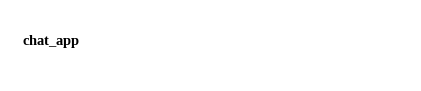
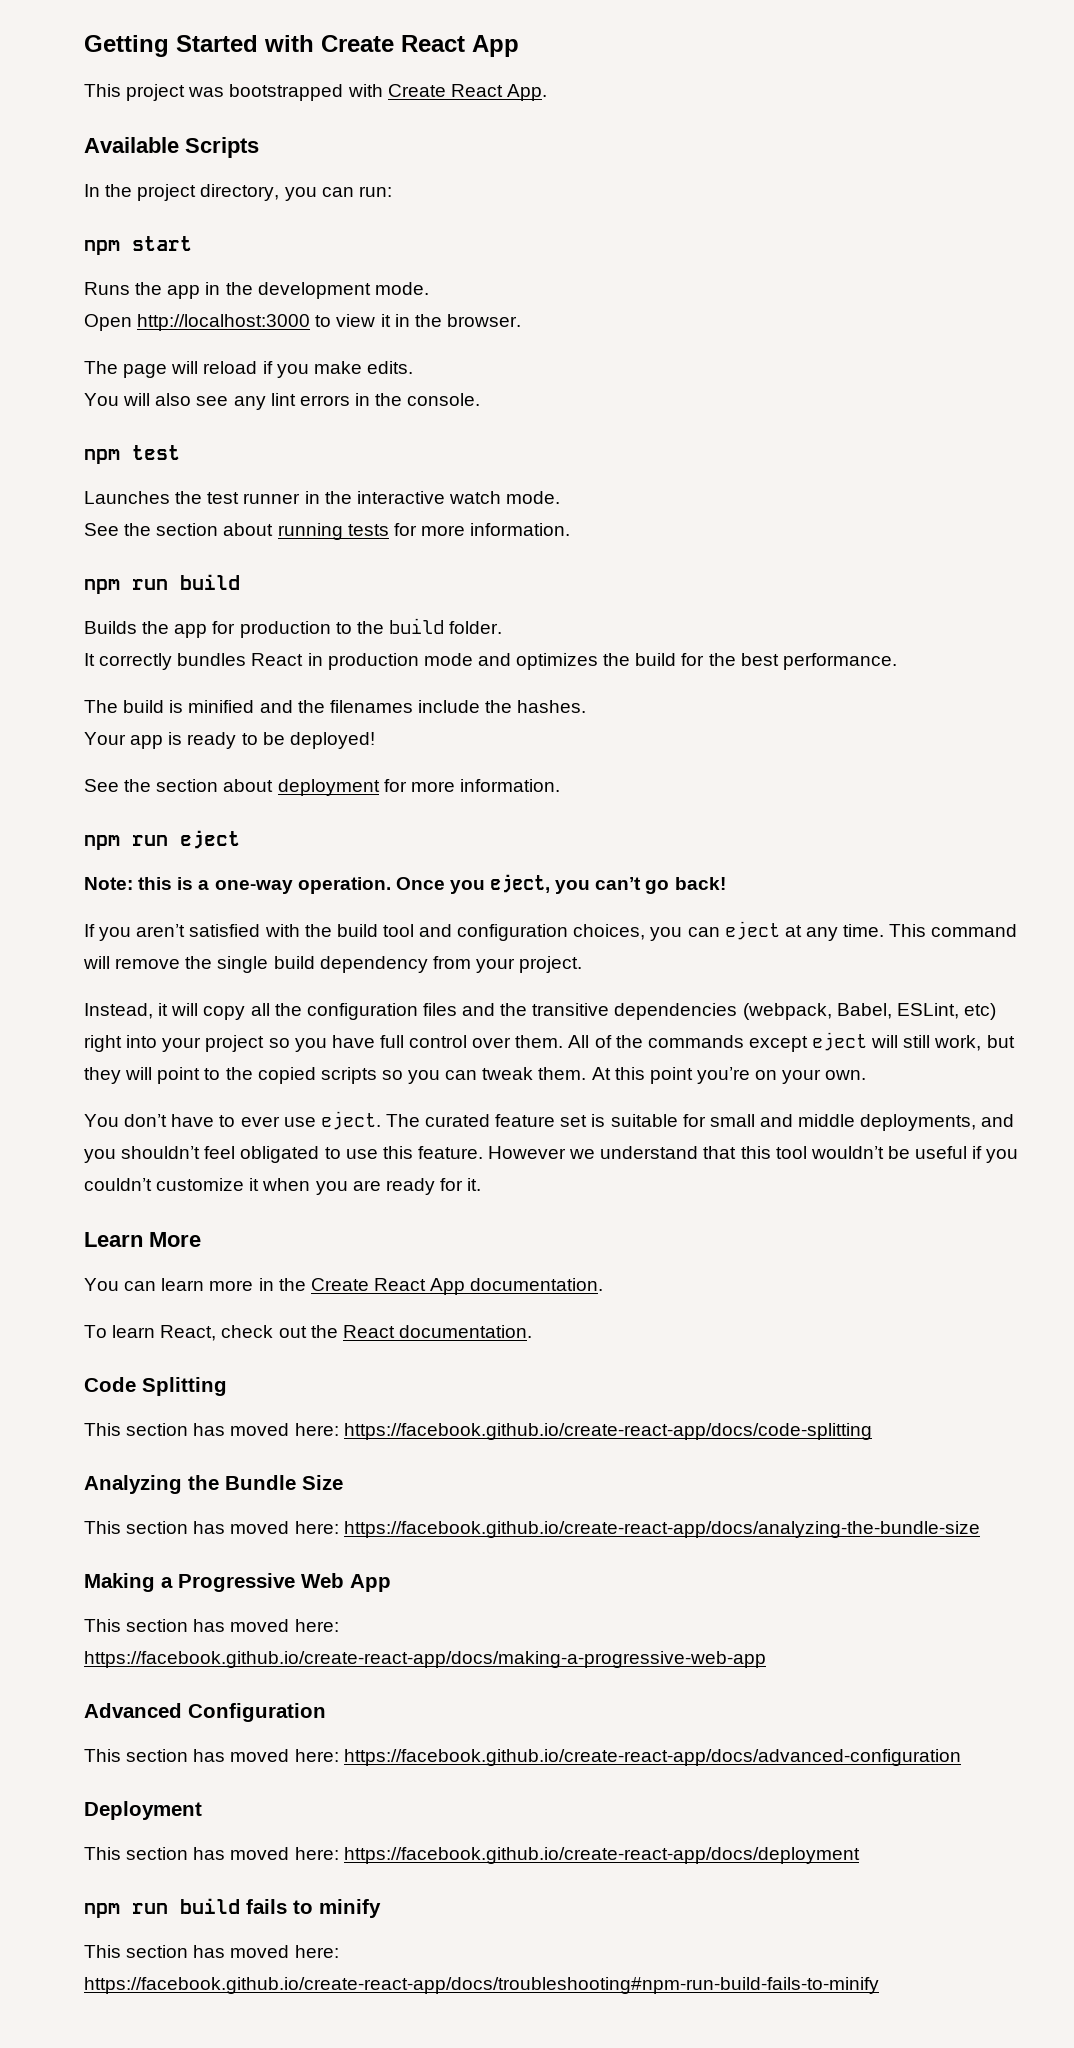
- chat_app
+ Getting Started with Create React App
+ This project was bootstrapped with Create React App.
+ Available Scripts
+ In the project directory, you can run:
+ npm start
+ Runs the app in the development mode.
+ Open http://localhost:3000 to view it in the browser.
+ The page will reload if you make edits.
+ You will also see any lint errors in the console.
+ npm test
+ Launches the test runner in the interactive watch mode.
+ See the section about running tests for more information.
+ npm run build
+ Builds the app for production to the build folder.
+ It correctly bundles React in production mode and optimizes the build for the best performance.
+ The build is minified and the filenames include the hashes.
+ Your app is ready to be deployed!
+ See the section about deployment for more information.
+ npm run eject
+ Note: this is a one-way operation. Once you eject, you can’t go back!
+ If you aren’t satisfied with the build tool and configuration choices, you can eject at any time. This command will remove the single build dependency from your project.
+ Instead, it will copy all the configuration files and the transitive dependencies (webpack, Babel, ESLint, etc) right into your project so you have full control over them. All of the commands except eject will still work, but they will point to the copied scripts so you can tweak them. At this point you’re on your own.
+ You don’t have to ever use eject. The curated feature set is suitable for small and middle deployments, and you shouldn’t feel obligated to use this feature. However we understand that this tool wouldn’t be useful if you couldn’t customize it when you are ready for it.
+ Learn More
+ You can learn more in the Create React App documentation.
+ To learn React, check out the React documentation.
+ Code Splitting
+ This section has moved here: https://facebook.github.io/create-react-app/docs/code-splitting
+ Analyzing the Bundle Size
+ This section has moved here: https://facebook.github.io/create-react-app/docs/analyzing-the-bundle-size
+ Making a Progressive Web App
+ This section has moved here: https://facebook.github.io/create-react-app/docs/making-a-progressive-web-app
+ Advanced Configuration
+ This section has moved here: https://facebook.github.io/create-react-app/docs/advanced-configuration
+ Deployment
+ This section has moved here: https://facebook.github.io/create-react-app/docs/deployment
+ npm run build fails to minify
+ This section has moved here: https://facebook.github.io/create-react-app/docs/troubleshooting#npm-run-build-fails-to-minify

